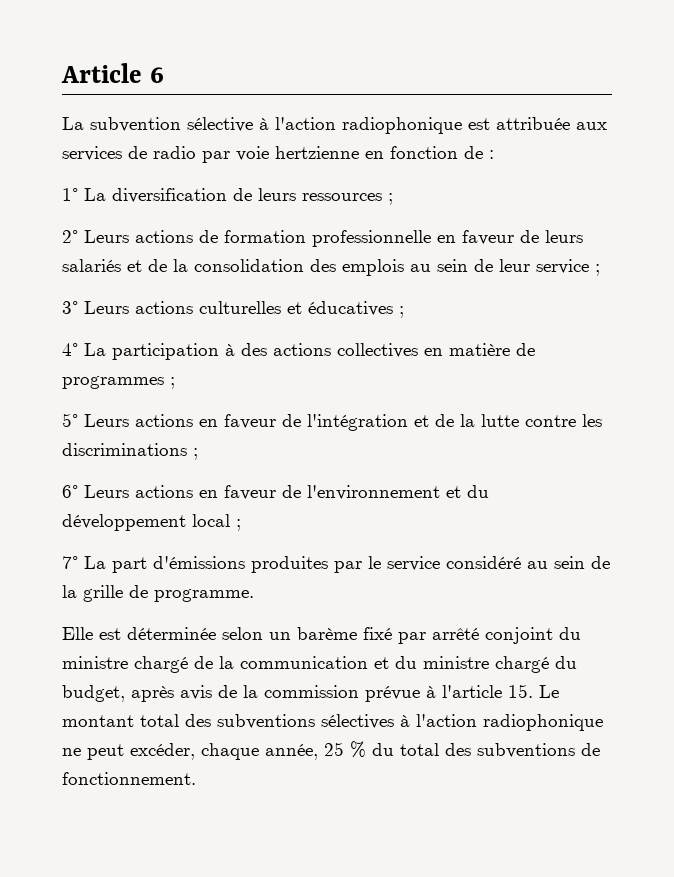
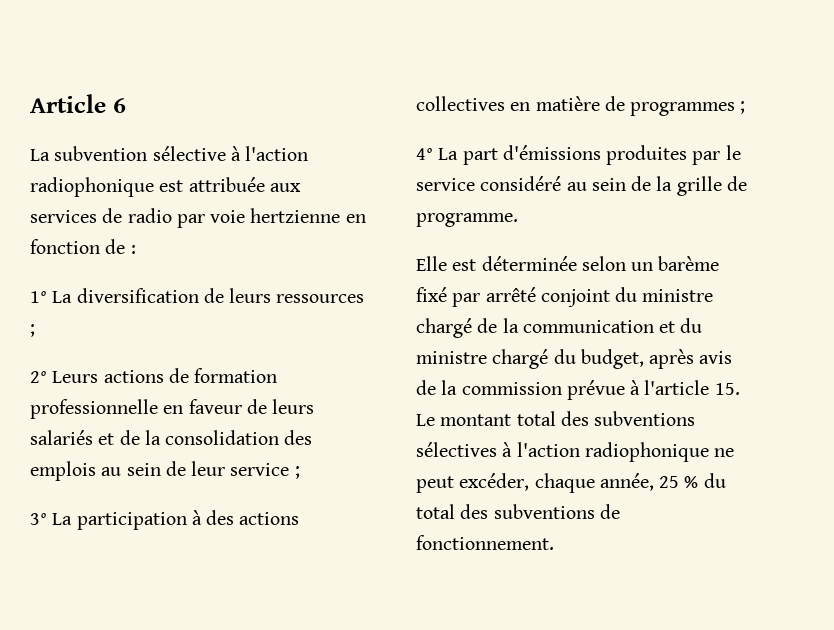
- 3° Leurs actions culturelles et éducatives ;
- 4° La participation à des actions collectives en matière de programmes ;
+ 3° La participation à des actions collectives en matière de programmes ;
- 5° Leurs actions en faveur de l'intégration et de la lutte contre les discriminations ;
- 6° Leurs actions en faveur de l'environnement et du développement local ;
- 7° La part d'émissions produites par le service considéré au sein de la grille de programme.
+ 4° La part d'émissions produites par le service considéré au sein de la grille de programme.

